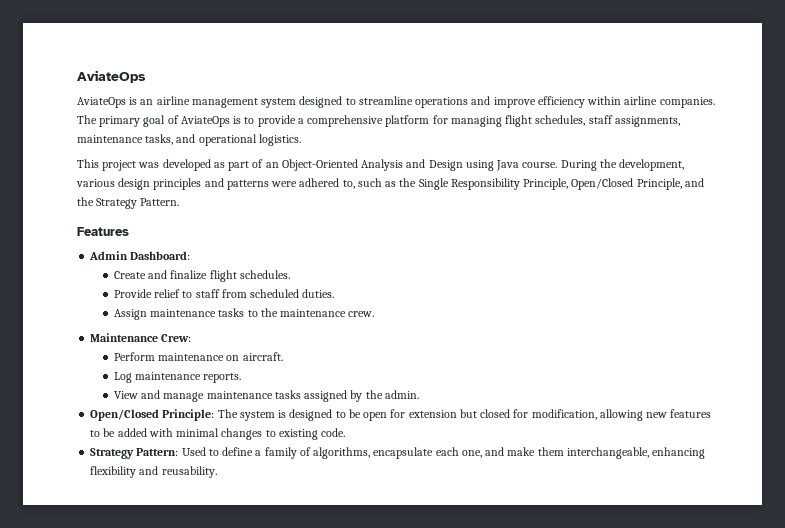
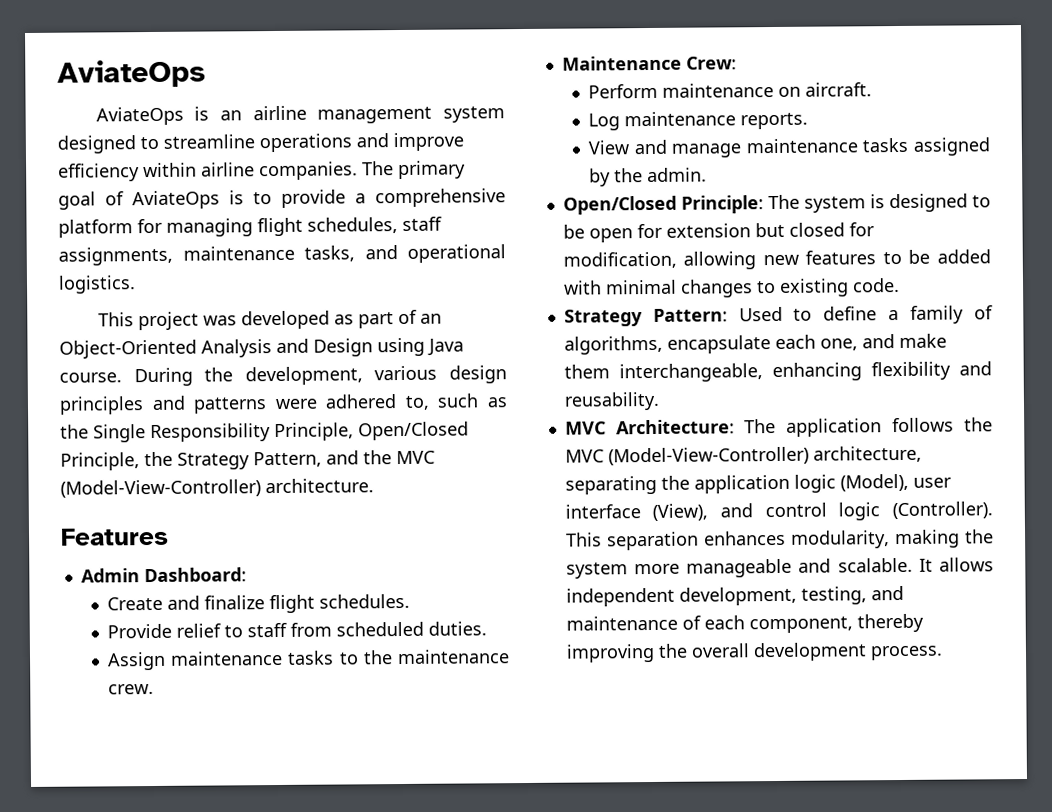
- During the development, various design principles and patterns were adhered to, such as the Single Responsibility Principle, Open/Closed Principle, and the Strategy Pattern.
+ During the development, various design principles and patterns were adhered to, such as the Single Responsibility Principle, Open/Closed Principle, the Strategy Pattern, and the MVC (Model-View-Controller) architecture.
+ MVC Architecture: The application follows the MVC (Model-View-Controller) architecture, separating the application logic (Model), user interface (View), and control logic (Controller). This separation enhances modularity, making the system more manageable and scalable. It allows independent development, testing, and maintenance of each component, thereby improving the overall development process.

